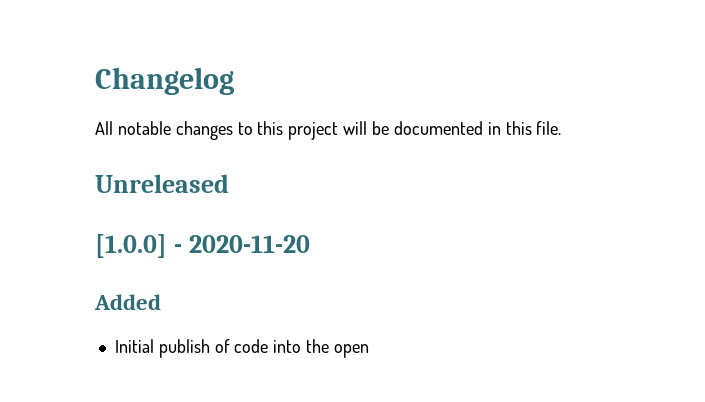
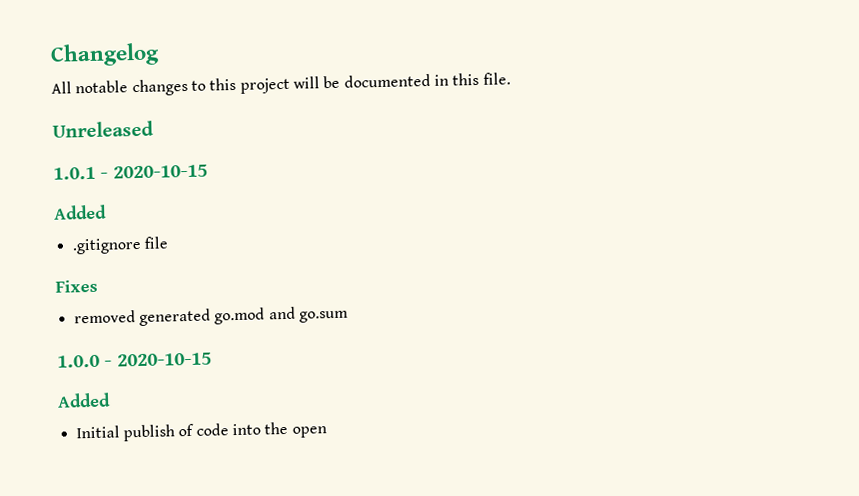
- [1.0.0] - 2020-11-20
+ 1.0.1 - 2020-10-15
+ Added
+ .gitignore file
+ Fixes
+ removed generated go.mod and go.sum
+ 1.0.0 - 2020-10-15

